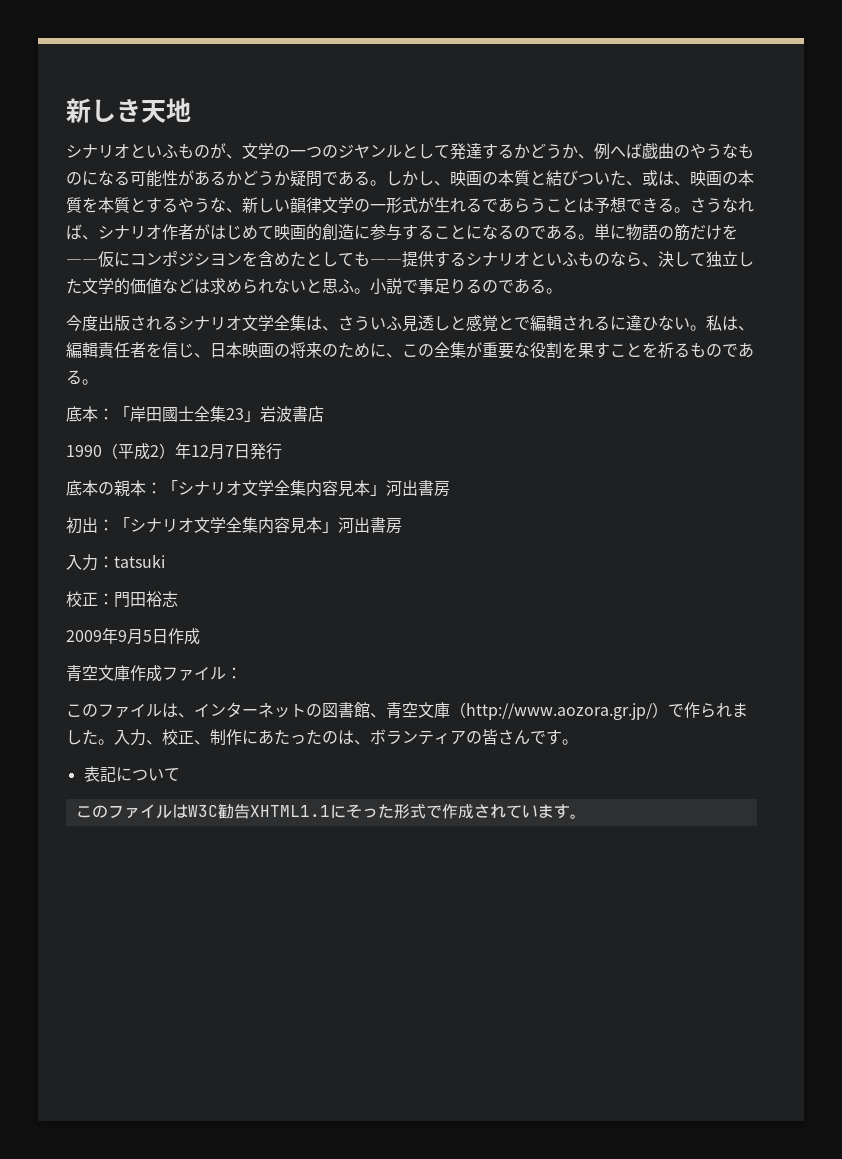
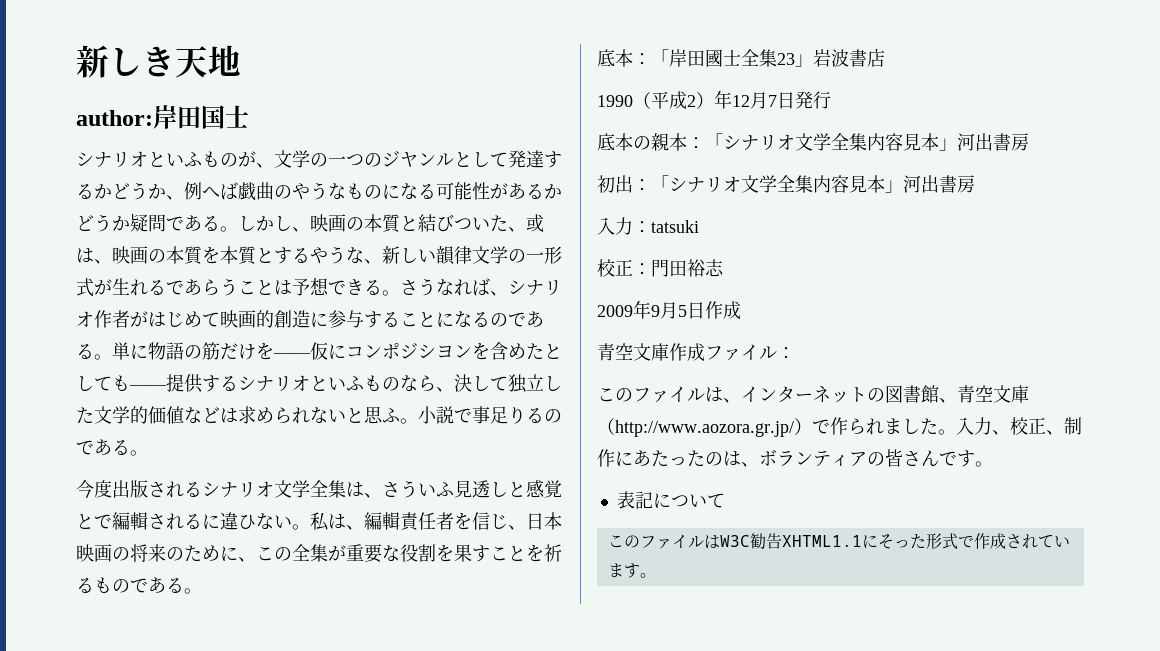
+ author:岸田国士

